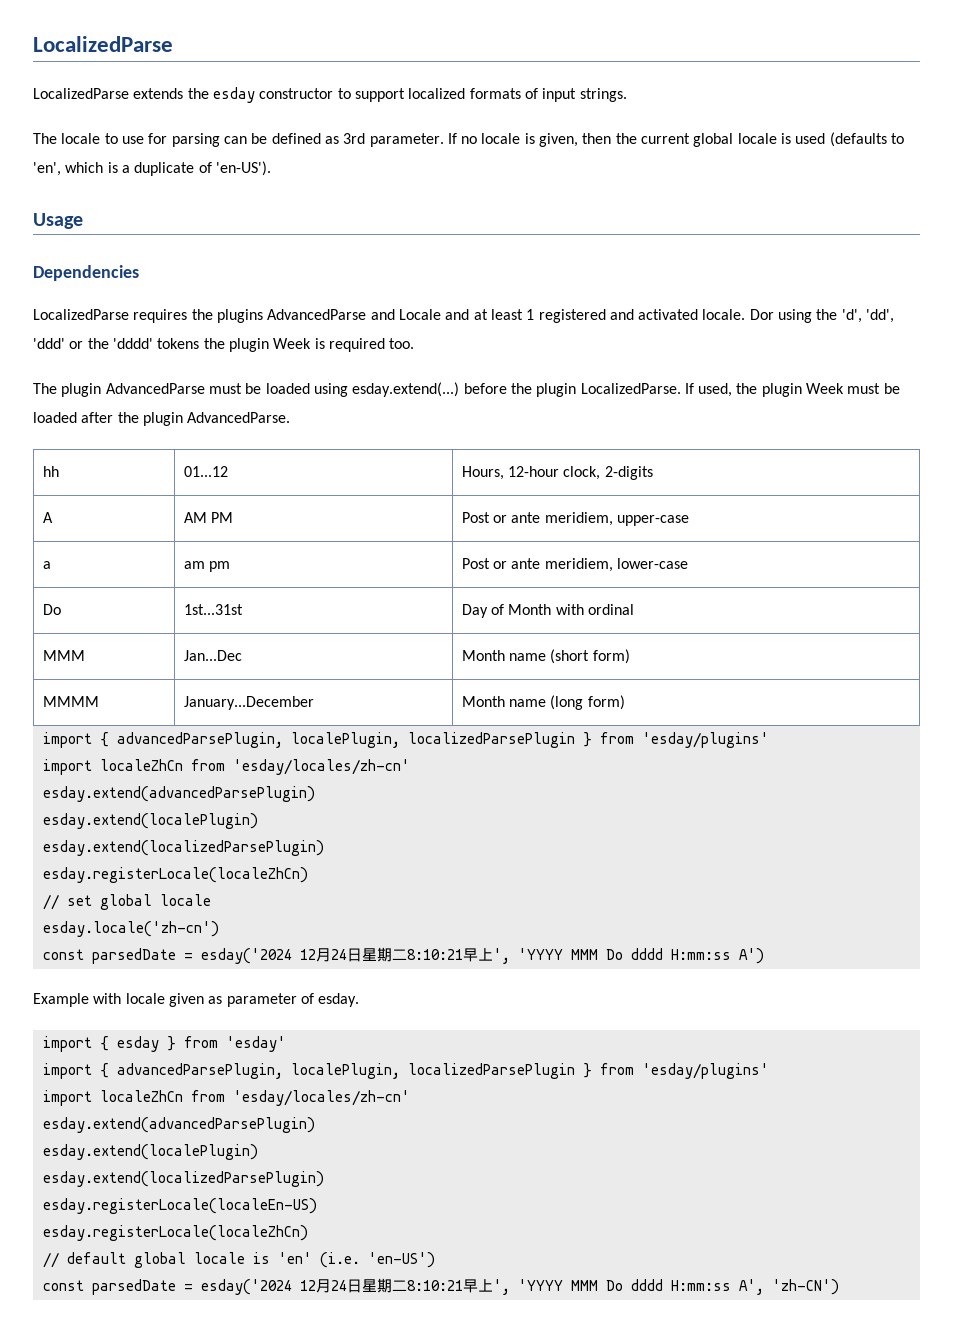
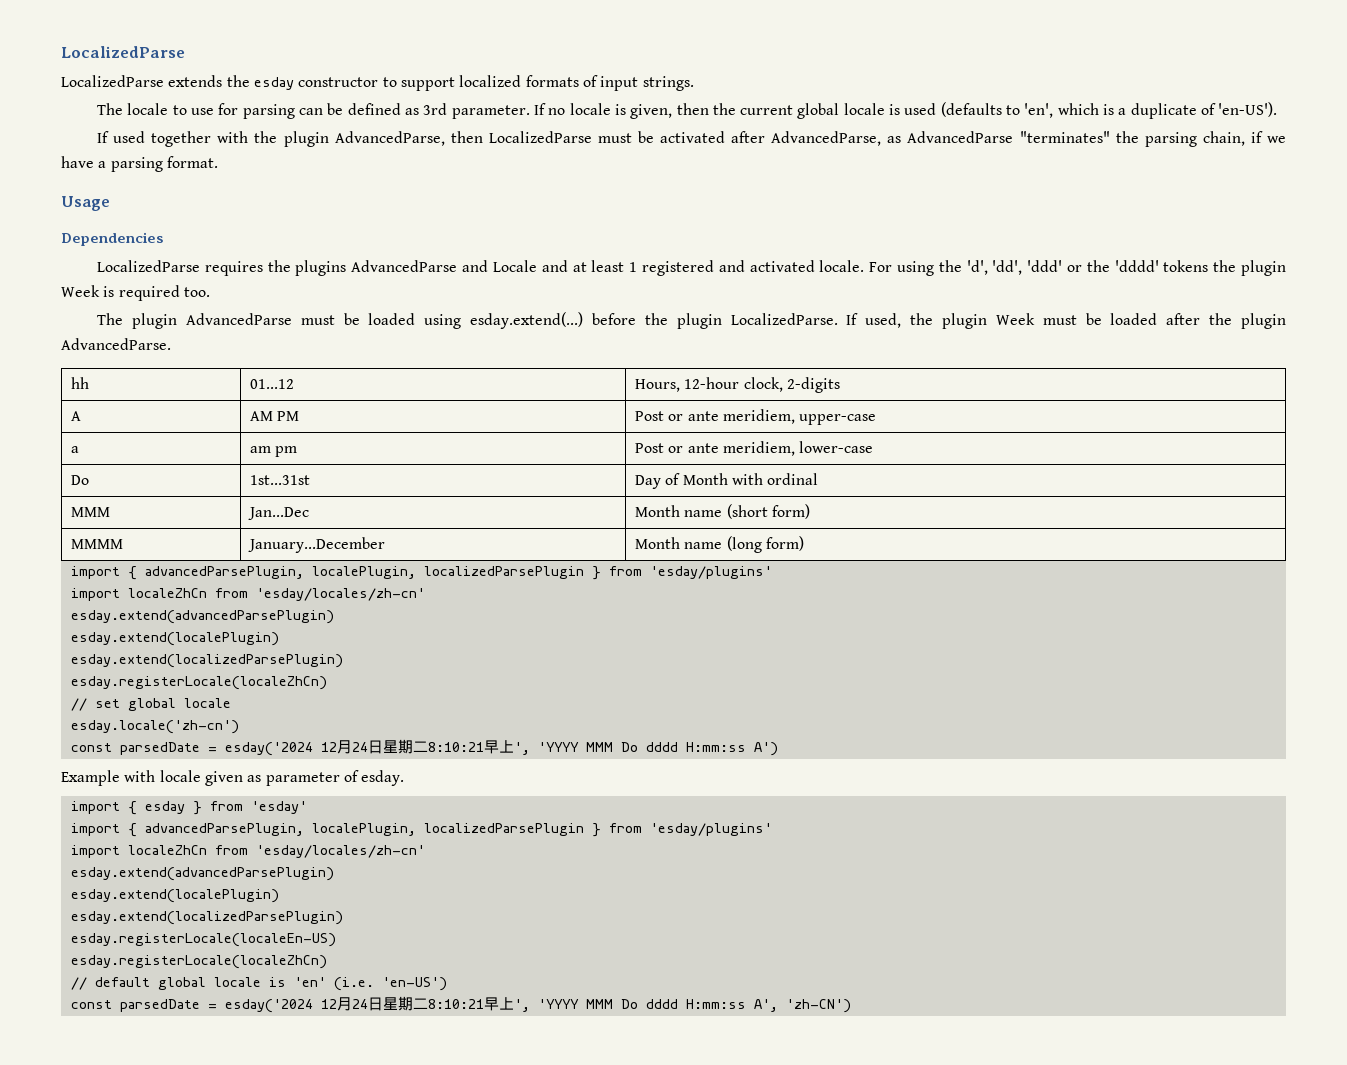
+ If used together with the plugin AdvancedParse, then LocalizedParse must be activated after AdvancedParse, as AdvancedParse "terminates" the parsing chain, if we have a parsing format.
- Dor using the 'd', 'dd', 'ddd' or the 'dddd' tokens the plugin Week is required too.
+ For using the 'd', 'dd', 'ddd' or the 'dddd' tokens the plugin Week is required too.

